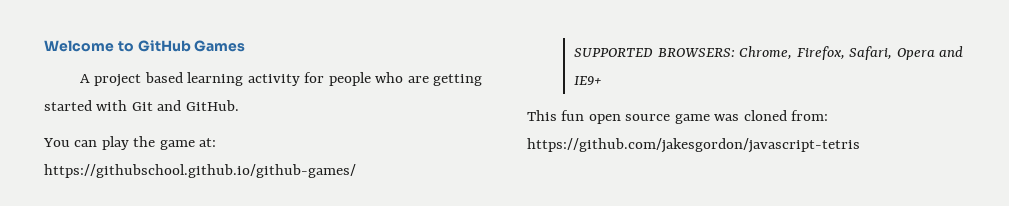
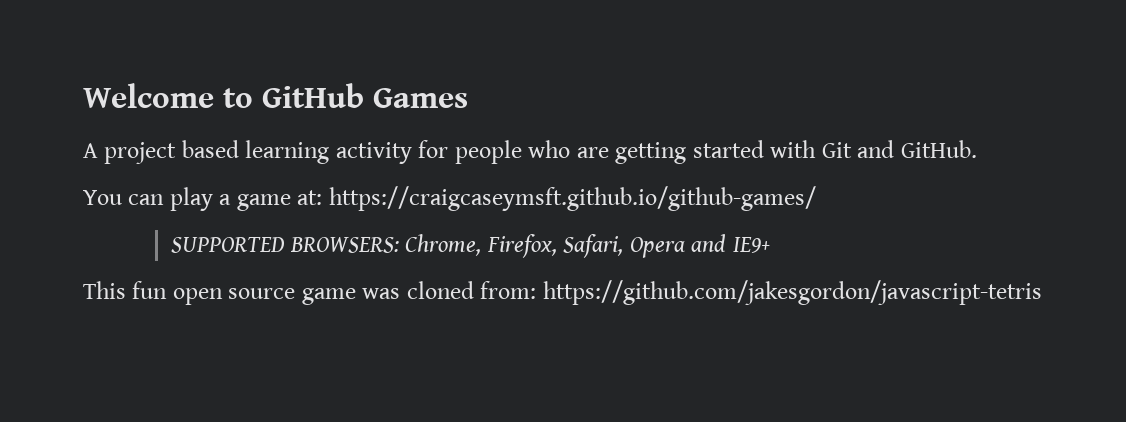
- You can play the game at: https://githubschool.github.io/github-games/
+ You can play a game at: https://craigcaseymsft.github.io/github-games/

